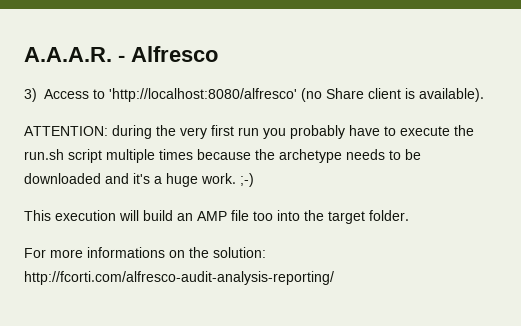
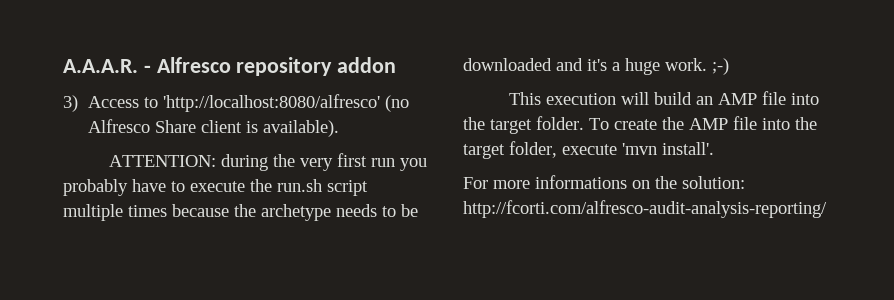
- A.A.A.R. - Alfresco
+ A.A.A.R. - Alfresco repository addon
- 3) Access to 'http://localhost:8080/alfresco' (no Share client is available).
+ 3) Access to 'http://localhost:8080/alfresco' (no Alfresco Share client is available).
- This execution will build an AMP file too into the target folder.
+ This execution will build an AMP file into the target folder. To create the AMP file into the target folder, execute 'mvn install'.

